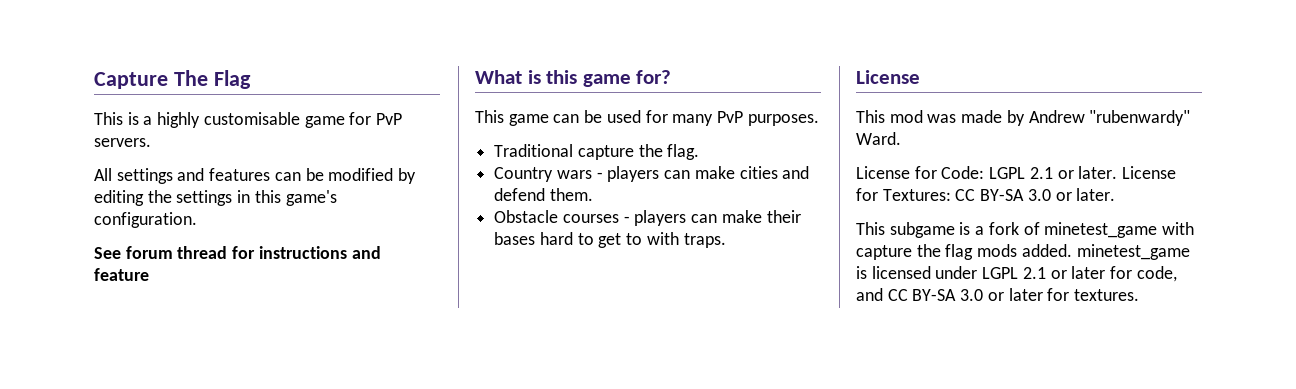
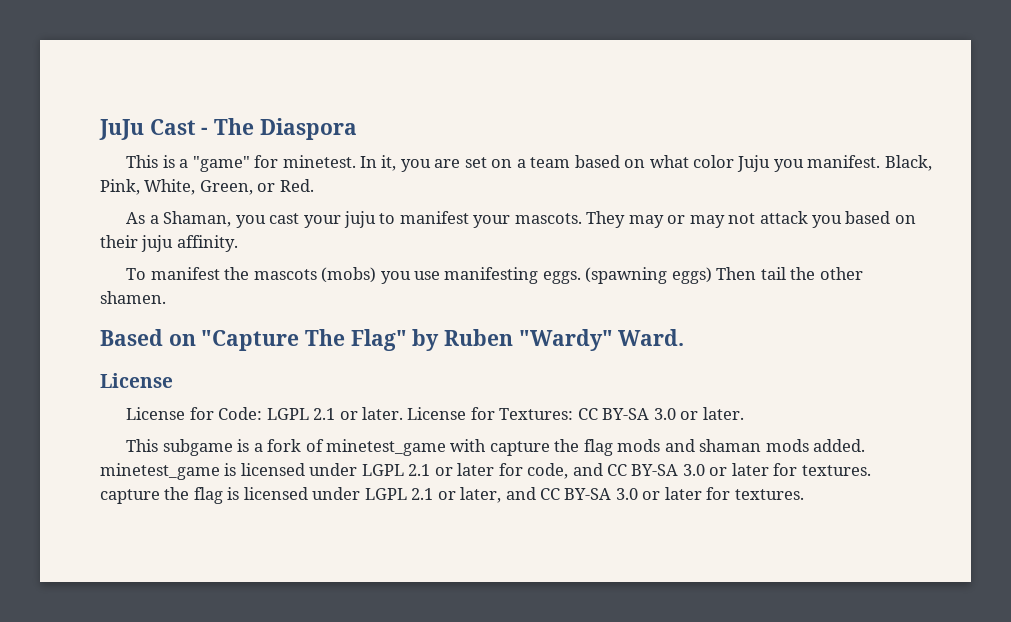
- Capture The Flag
- This is a highly customisable game for PvP servers.
- All settings and features can be modified by editing the settings in this game's configuration.
- See forum thread for instructions and feature
- What is this game for?
- This game can be used for many PvP purposes.
- Traditional capture the flag.
- Country wars - players can make cities and defend them.
- Obstacle courses - players can make their bases hard to get to with traps.
+ JuJu Cast - The Diaspora
+ This is a "game" for minetest. In it, you are set on a team based on what color Juju you manifest. Black, Pink, White, Green, or Red.
+ As a Shaman, you cast your juju to manifest your mascots. They may or may not attack you based on their juju affinity.
+ To manifest the mascots (mobs) you use manifesting eggs. (spawning eggs) Then tail the other shamen.
+ Based on "Capture The Flag" by Ruben "Wardy" Ward.
  License
- This mod was made by Andrew "rubenwardy" Ward.
- This subgame is a fork of minetest_game with capture the flag mods added. minetest_game is licensed under LGPL 2.1 or later for code, and CC BY-SA 3.0 or later for textures.
+ This subgame is a fork of minetest_game with capture the flag mods and shaman mods added. minetest_game is licensed under LGPL 2.1 or later for code, and CC BY-SA 3.0 or later for textures. capture the flag is licensed under LGPL 2.1 or later, and CC BY-SA 3.0 or later for textures.

